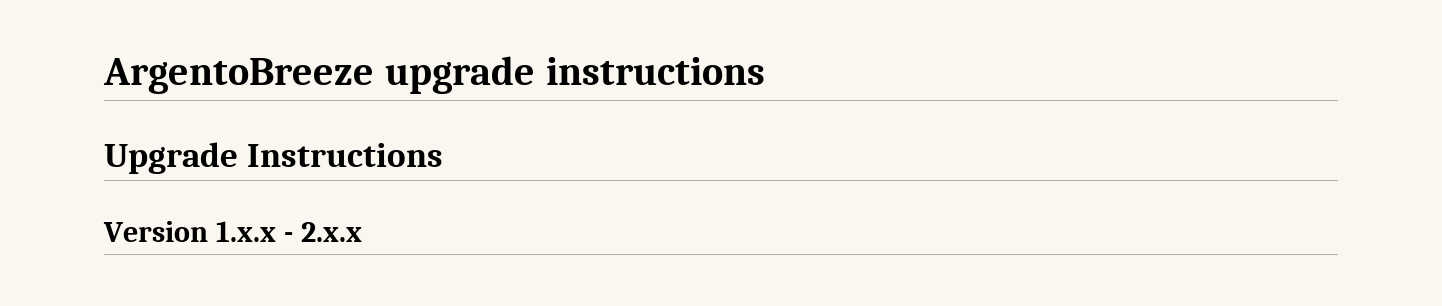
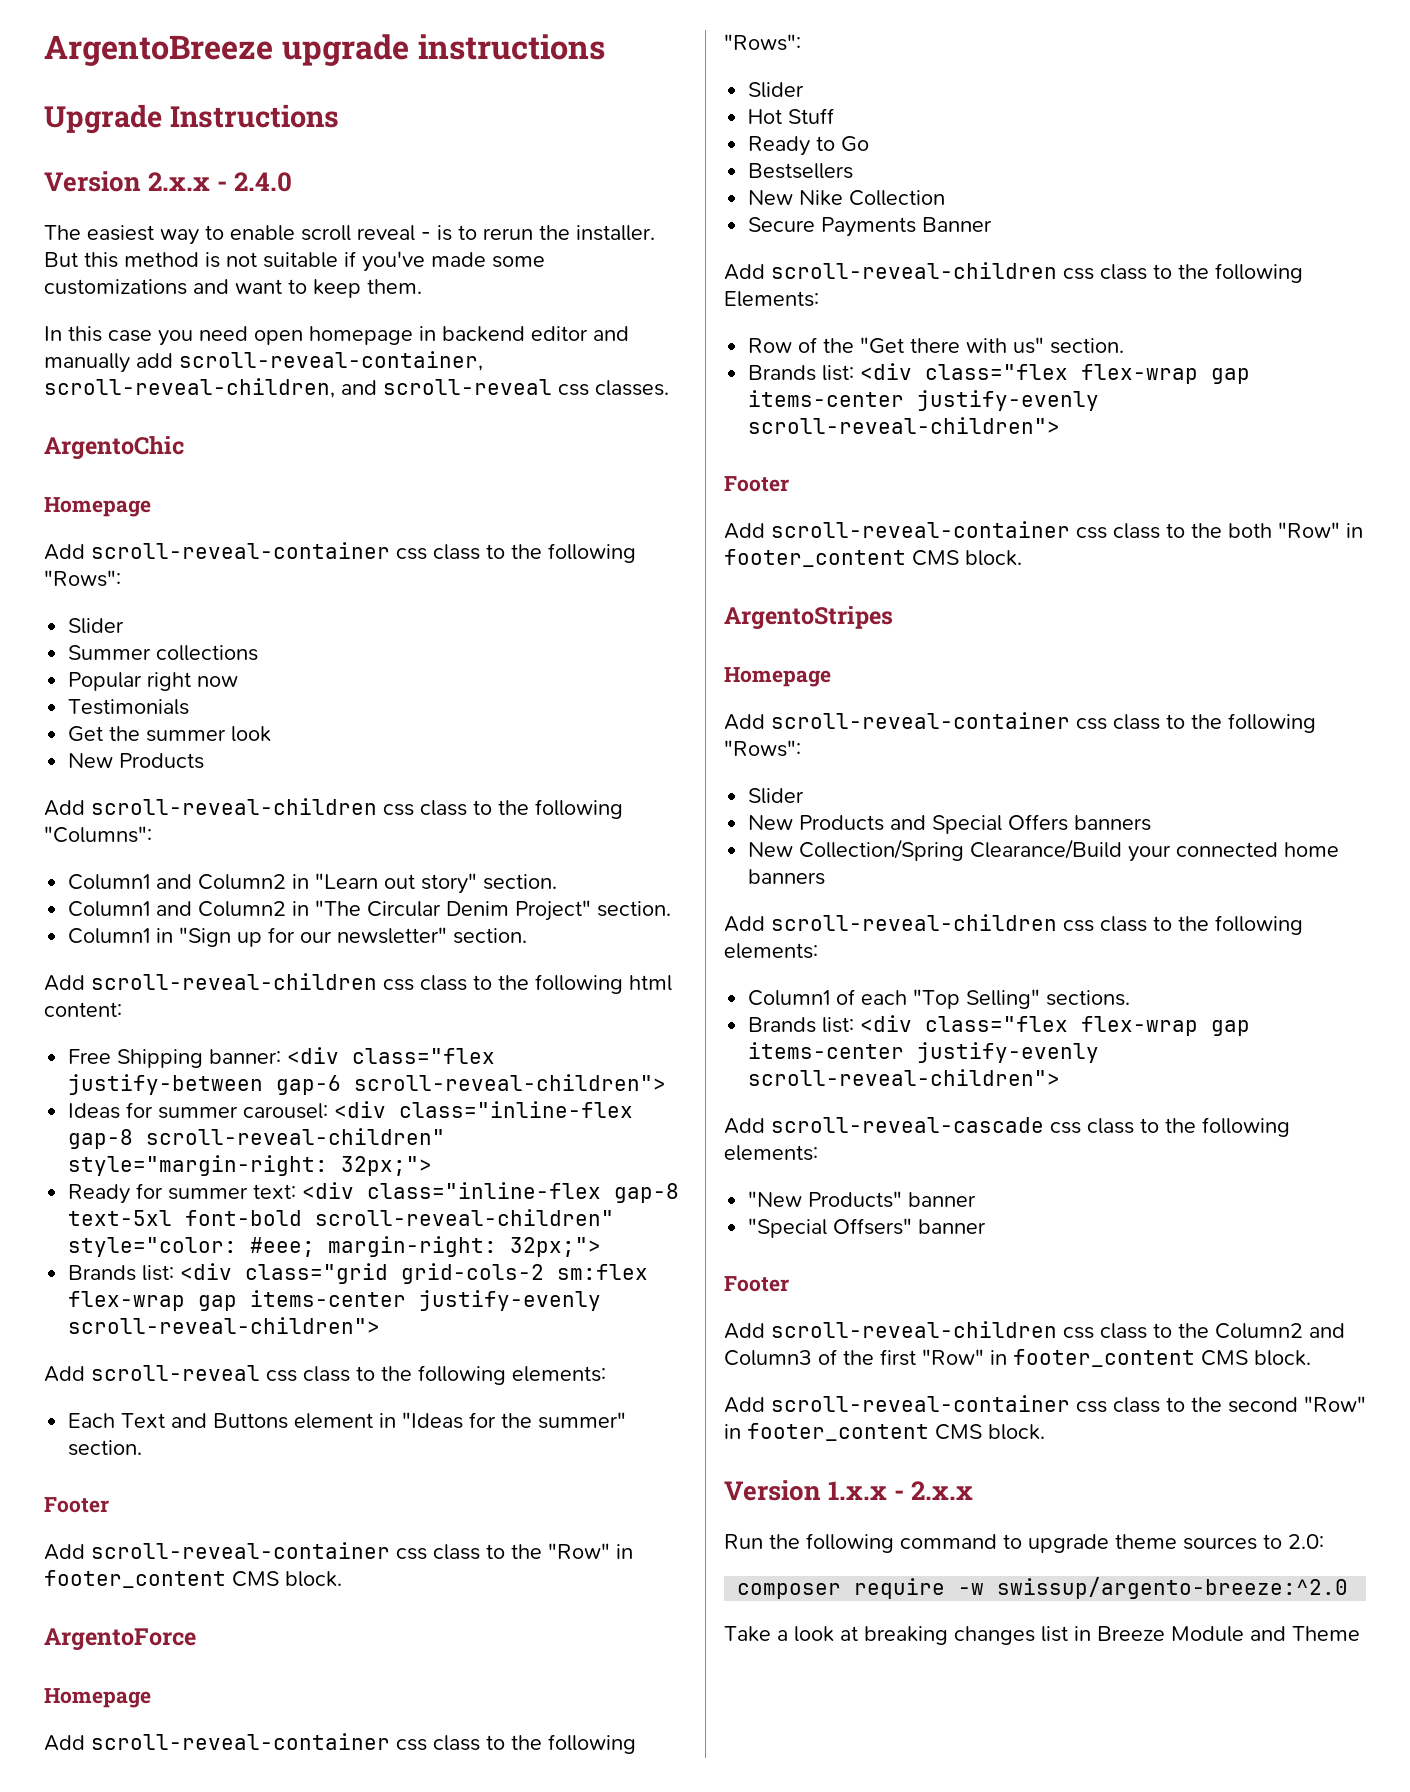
+ Version 2.x.x - 2.4.0
+ The easiest way to enable scroll reveal - is to rerun the installer. But this method is not suitable if you've made some customizations and want to keep them.
+ In this case you need open homepage in backend editor and manually add scroll-reveal-container, scroll-reveal-children, and scroll-reveal css classes.
+ ArgentoChic
+ Homepage
+ Add scroll-reveal-container css class to the following "Rows":
+ Slider
+ Summer collections
+ Popular right now
+ Testimonials
+ Get the summer look
+ New Products
+ Add scroll-reveal-children css class to the following "Columns":
+ Column1 and Column2 in "Learn out story" section.
+ Column1 and Column2 in "The Circular Denim Project" section.
+ Column1 in "Sign up for our newsletter" section.
+ Add scroll-reveal-children css class to the following html content:
+ Free Shipping banner: <div class="flex justify-between gap-6 scroll-reveal-children">
+ Ideas for summer carousel: <div class="inline-flex gap-8 scroll-reveal-children" style="margin-right: 32px;">
+ Ready for summer text: <div class="inline-flex gap-8 text-5xl font-bold scroll-reveal-children" style="color: #eee; margin-right: 32px;">
+ Brands list: <div class="grid grid-cols-2 sm:flex flex-wrap gap items-center justify-evenly scroll-reveal-children">
+ Add scroll-reveal css class to the following elements:
+ Each Text and Buttons element in "Ideas for the summer" section.
+ Footer
+ Add scroll-reveal-container css class to the "Row" in footer_content CMS block.
+ ArgentoForce
+ Homepage
+ Add scroll-reveal-container css class to the following "Rows":
+ Slider
+ Hot Stuff
+ Ready to Go
+ Bestsellers
+ New Nike Collection
+ Secure Payments Banner
+ Add scroll-reveal-children css class to the following Elements:
+ Row of the "Get there with us" section.
+ Brands list: <div class="flex flex-wrap gap items-center justify-evenly scroll-reveal-children">
+ Footer
+ Add scroll-reveal-container css class to the both "Row" in footer_content CMS block.
+ ArgentoStripes
+ Homepage
+ Add scroll-reveal-container css class to the following "Rows":
+ Slider
+ New Products and Special Offers banners
+ New Collection/Spring Clearance/Build your connected home banners
+ Add scroll-reveal-children css class to the following elements:
+ Column1 of each "Top Selling" sections.
+ Brands list: <div class="flex flex-wrap gap items-center justify-evenly scroll-reveal-children">
+ Add scroll-reveal-cascade css class to the following elements:
+ "New Products" banner
+ "Special Offsers" banner
+ Footer
+ Add scroll-reveal-children css class to the Column2 and Column3 of the first "Row" in footer_content CMS block.
+ Add scroll-reveal-container css class to the second "Row" in footer_content CMS block.
  Version 1.x.x - 2.x.x
+ Run the following command to upgrade theme sources to 2.0:
+ composer require -w swissup/argento-breeze:^2.0
+ Take a look at breaking changes list in Breeze Module and Theme

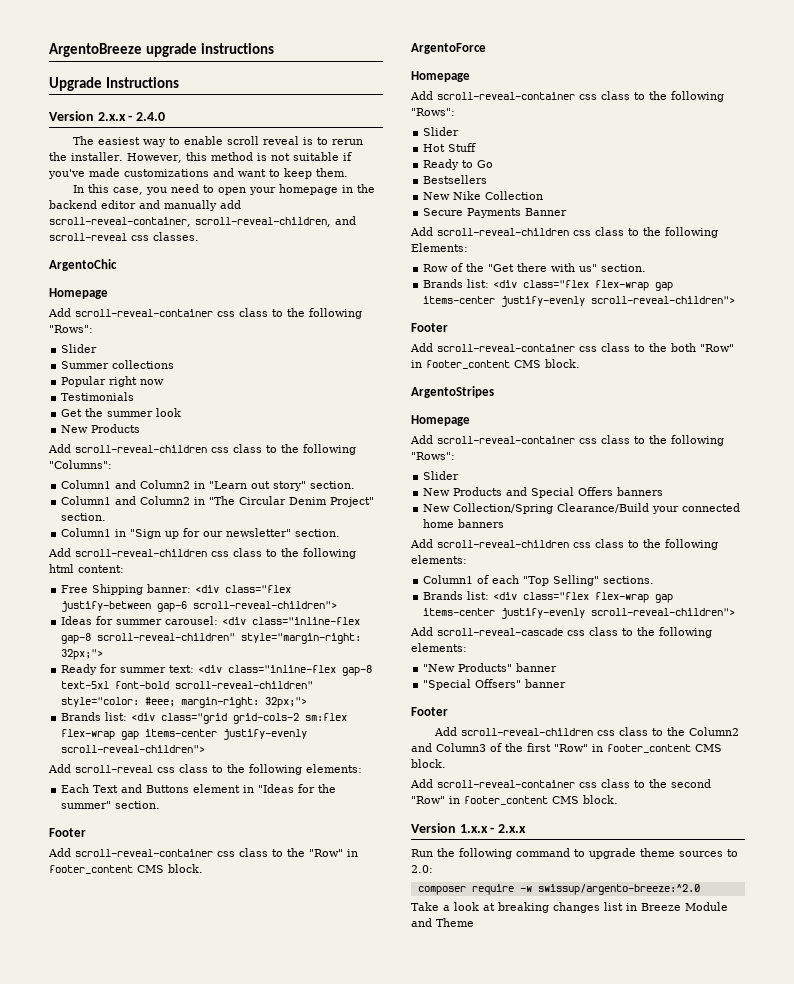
- The easiest way to enable scroll reveal - is to rerun the installer.
+ The easiest way to enable scroll reveal is to rerun the installer.
- But this method is not suitable if you've made some customizations and want to keep them.
+ However, this method is not suitable if you've made customizations and want to keep them.
- In this case you need open homepage in backend editor and manually add scroll-reveal-container, scroll-reveal-children, and scroll-reveal css classes.
+ In this case, you need to open your homepage in the backend editor and manually add scroll-reveal-container, scroll-reveal-children, and scroll-reveal css classes.

